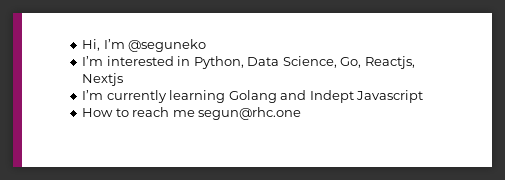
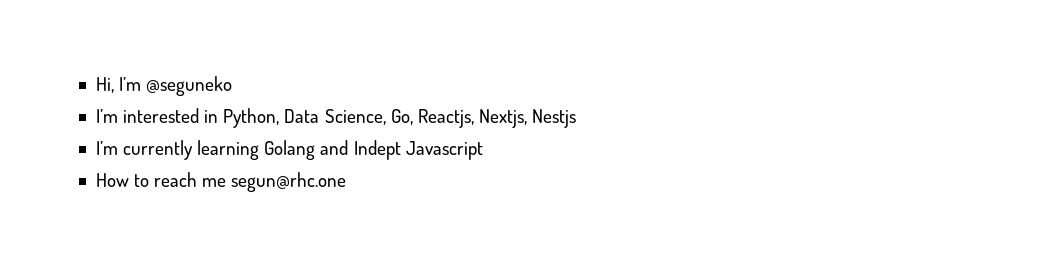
- I’m interested in Python, Data Science, Go, Reactjs, Nextjs
+ I’m interested in Python, Data Science, Go, Reactjs, Nextjs, Nestjs

